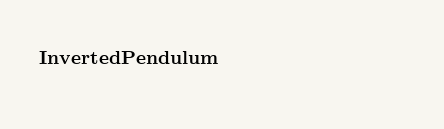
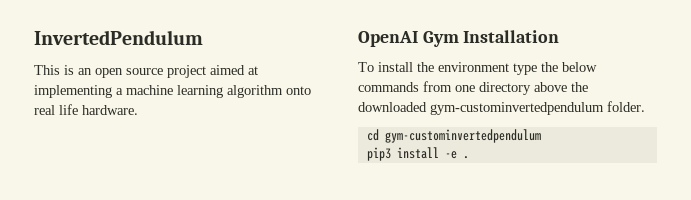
+ This is an open source project aimed at implementing a machine learning algorithm onto real life hardware.
+ OpenAI Gym Installation
+ To install the environment type the below commands from one directory above the downloaded gym-custominvertedpendulum folder.
+ cd gym-custominvertedpendulum
+ pip3 install -e .

